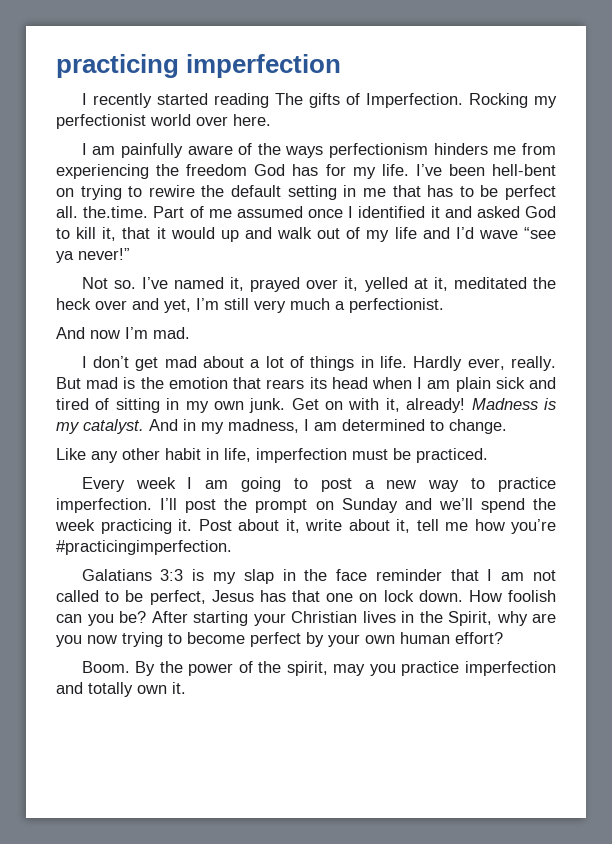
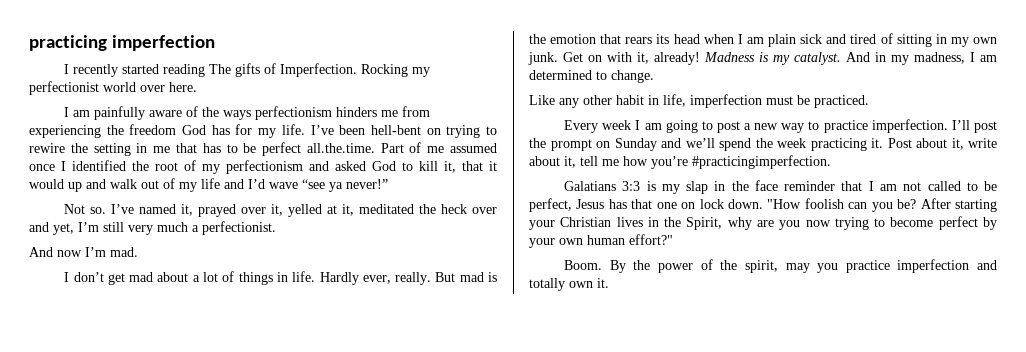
- I’ve been hell-bent on trying to rewire the default setting in me that has to be perfect all. the.time. Part of me assumed once I identified it and asked God to kill it, that it would up and walk out of my life and I’d wave “see ya never!”
+ I’ve been hell-bent on trying to rewire the setting in me that has to be perfect all.the.time. Part of me assumed once I identified the root of my perfectionism and asked God to kill it, that it would up and walk out of my life and I’d wave “see ya never!”
- How foolish can you be?
+ "How foolish can you be?
- After starting your Christian lives in the Spirit, why are you now trying to become perfect by your own human effort?
+ After starting your Christian lives in the Spirit, why are you now trying to become perfect by your own human effort?"

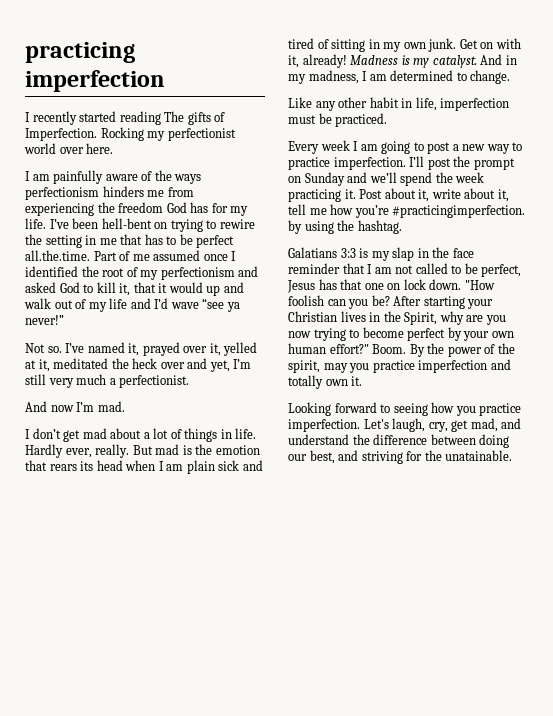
- Post about it, write about it, tell me how you’re #practicingimperfection.
+ Post about it, write about it, tell me how you’re #practicingimperfection. by using the hashtag.
- After starting your Christian lives in the Spirit, why are you now trying to become perfect by your own human effort?"
- Boom.
+ After starting your Christian lives in the Spirit, why are you now trying to become perfect by your own human effort?" Boom.
+ Looking forward to seeing how you practice imperfection. Let's laugh, cry, get mad, and understand the difference between doing our best, and striving for the unatainable.

